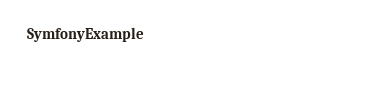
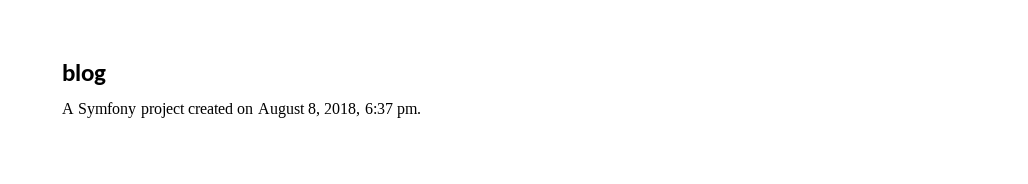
- SymfonyExample
+ blog
+ A Symfony project created on August 8, 2018, 6:37 pm.

